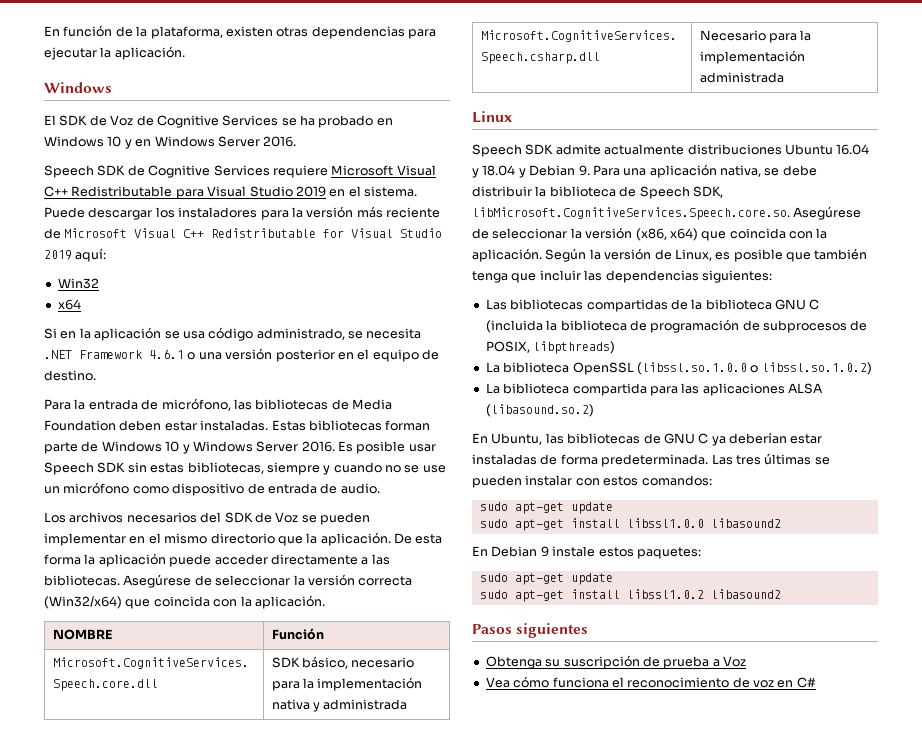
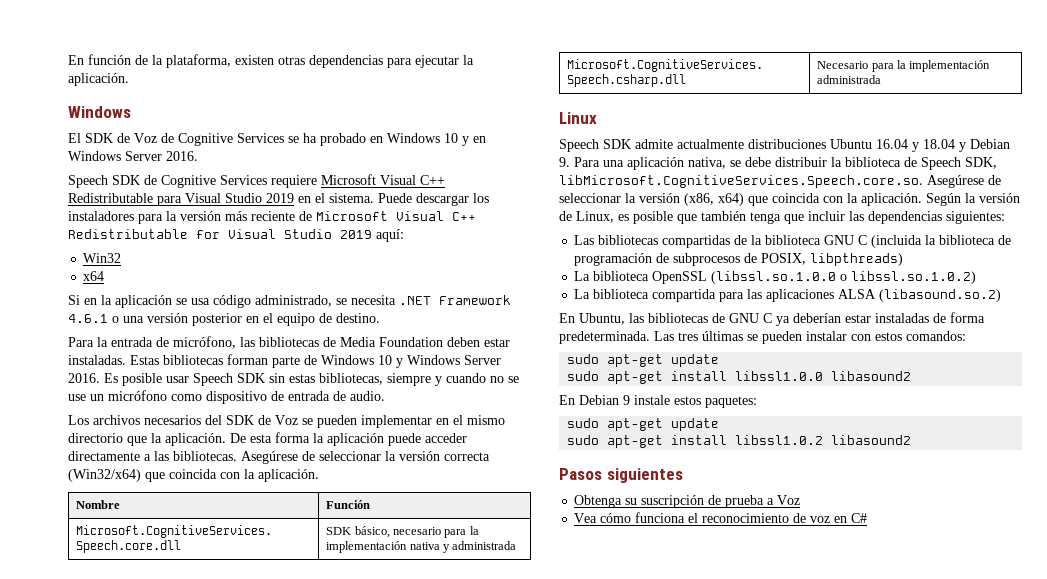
- NOMBRE | Función
+ Nombre | Función

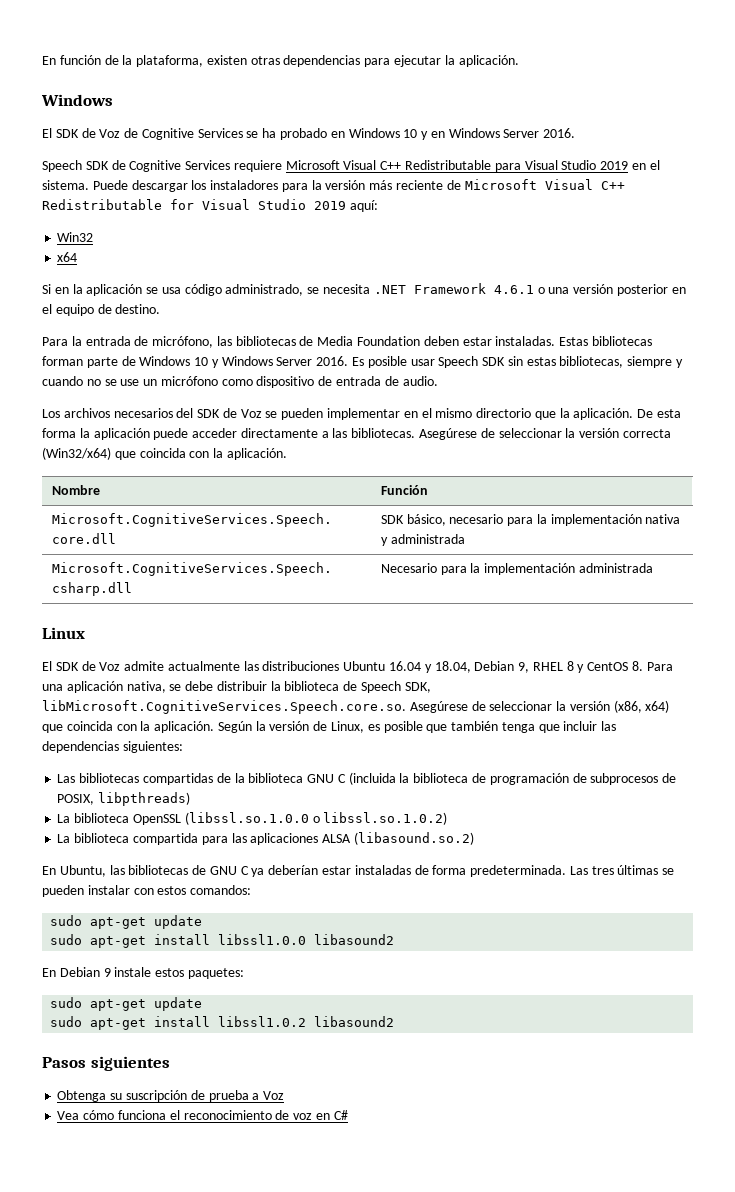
- Speech SDK admite actualmente distribuciones Ubuntu 16.04 y 18.04 y Debian 9. Para una aplicación nativa, se debe distribuir la biblioteca de Speech SDK, libMicrosoft.CognitiveServices.Speech.core.so. Asegúrese de seleccionar la versión (x86, x64) que coincida con la aplicación.
+ El SDK de Voz admite actualmente las distribuciones Ubuntu 16.04 y 18.04, Debian 9, RHEL 8 y CentOS 8. Para una aplicación nativa, se debe distribuir la biblioteca de Speech SDK, libMicrosoft.CognitiveServices.Speech.core.so. Asegúrese de seleccionar la versión (x86, x64) que coincida con la aplicación.

